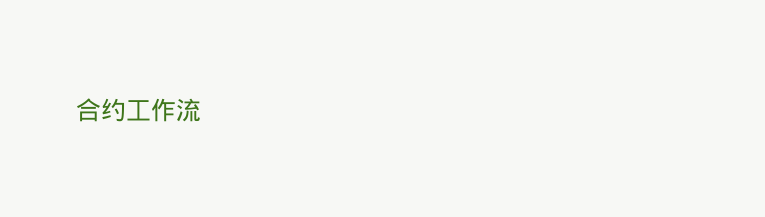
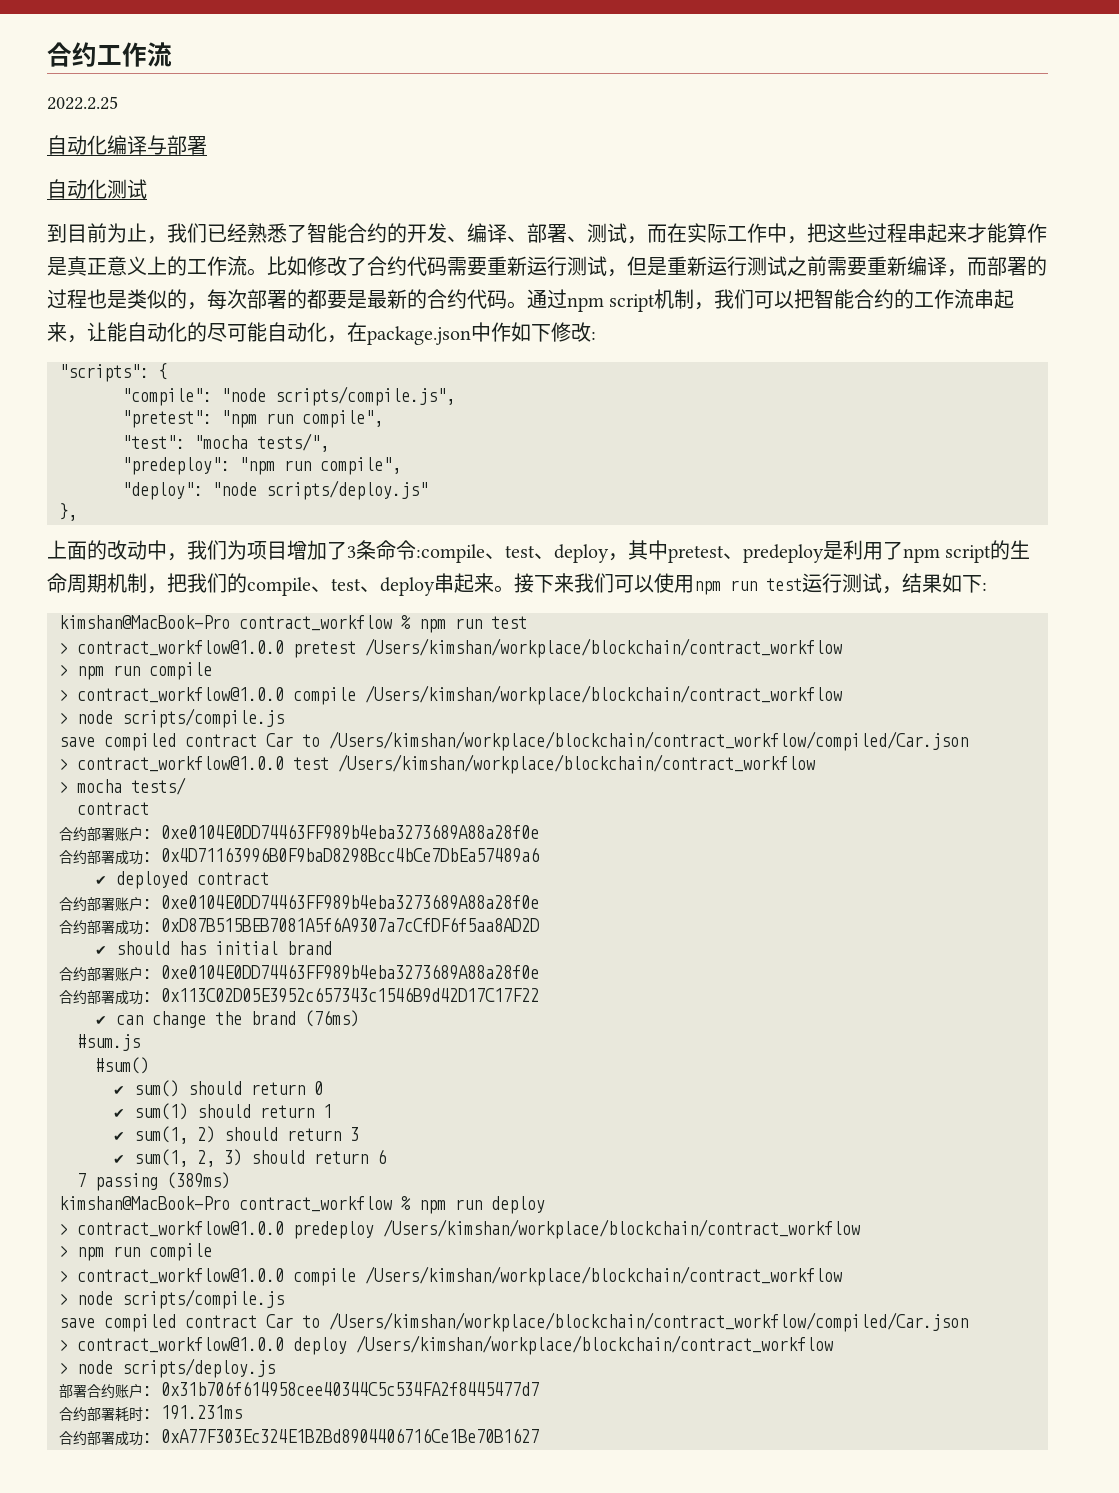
+ 2022.2.25
+ 自动化编译与部署
+ 自动化测试
+ 到目前为止，我们已经熟悉了智能合约的开发、编译、部署、测试，而在实际工作中，把这些过程串起来才能算作是真正意义上的工作流。比如修改了合约代码需要重新运行测试，但是重新运行测试之前需要重新编译，而部署的过程也是类似的，每次部署的都要是最新的合约代码。通过npm script机制，我们可以把智能合约的工作流串起来，让能自动化的尽可能自动化，在package.json中作如下修改:
+ "scripts": {
+ "compile": "node scripts/compile.js",
+ "pretest": "npm run compile",
+ "test": "mocha tests/",
+ "predeploy": "npm run compile",
+ "deploy": "node scripts/deploy.js"
+ },
+ 上面的改动中，我们为项目增加了3条命令:compile、test、deploy，其中pretest、predeploy是利用了npm script的生命周期机制，把我们的compile、test、deploy串起来。接下来我们可以使用npm run test运行测试，结果如下:
+ kimshan@MacBook-Pro contract_workflow % npm run test
+ > contract_workflow@1.0.0 pretest /Users/kimshan/workplace/blockchain/contract_workflow
+ > npm run compile
+ > contract_workflow@1.0.0 compile /Users/kimshan/workplace/blockchain/contract_workflow
+ > node scripts/compile.js
+ save compiled contract Car to /Users/kimshan/workplace/blockchain/contract_workflow/compiled/Car.json
+ > contract_workflow@1.0.0 test /Users/kimshan/workplace/blockchain/contract_workflow
+ > mocha tests/
+ contract
+ 合约部署账户: 0xe0104E0DD74463FF989b4eba3273689A88a28f0e
+ 合约部署成功: 0x4D71163996B0F9baD8298Bcc4bCe7DbEa57489a6
+ ✔ deployed contract
+ 合约部署账户: 0xe0104E0DD74463FF989b4eba3273689A88a28f0e
+ 合约部署成功: 0xD87B515BEB7081A5f6A9307a7cCfDF6f5aa8AD2D
+ ✔ should has initial brand
+ 合约部署账户: 0xe0104E0DD74463FF989b4eba3273689A88a28f0e
+ 合约部署成功: 0x113C02D05E3952c657343c1546B9d42D17C17F22
+ ✔ can change the brand (76ms)
+ #sum.js
+ #sum()
+ ✔ sum() should return 0
+ ✔ sum(1) should return 1
+ ✔ sum(1, 2) should return 3
+ ✔ sum(1, 2, 3) should return 6
+ 7 passing (389ms)
+ kimshan@MacBook-Pro contract_workflow % npm run deploy
+ > contract_workflow@1.0.0 predeploy /Users/kimshan/workplace/blockchain/contract_workflow
+ > npm run compile
+ > contract_workflow@1.0.0 compile /Users/kimshan/workplace/blockchain/contract_workflow
+ > node scripts/compile.js
+ save compiled contract Car to /Users/kimshan/workplace/blockchain/contract_workflow/compiled/Car.json
+ > contract_workflow@1.0.0 deploy /Users/kimshan/workplace/blockchain/contract_workflow
+ > node scripts/deploy.js
+ 部署合约账户: 0x31b706f614958cee40344C5c534FA2f8445477d7
+ 合约部署耗时: 191.231ms
+ 合约部署成功: 0xA77F303Ec324E1B2Bd8904406716Ce1Be70B1627

